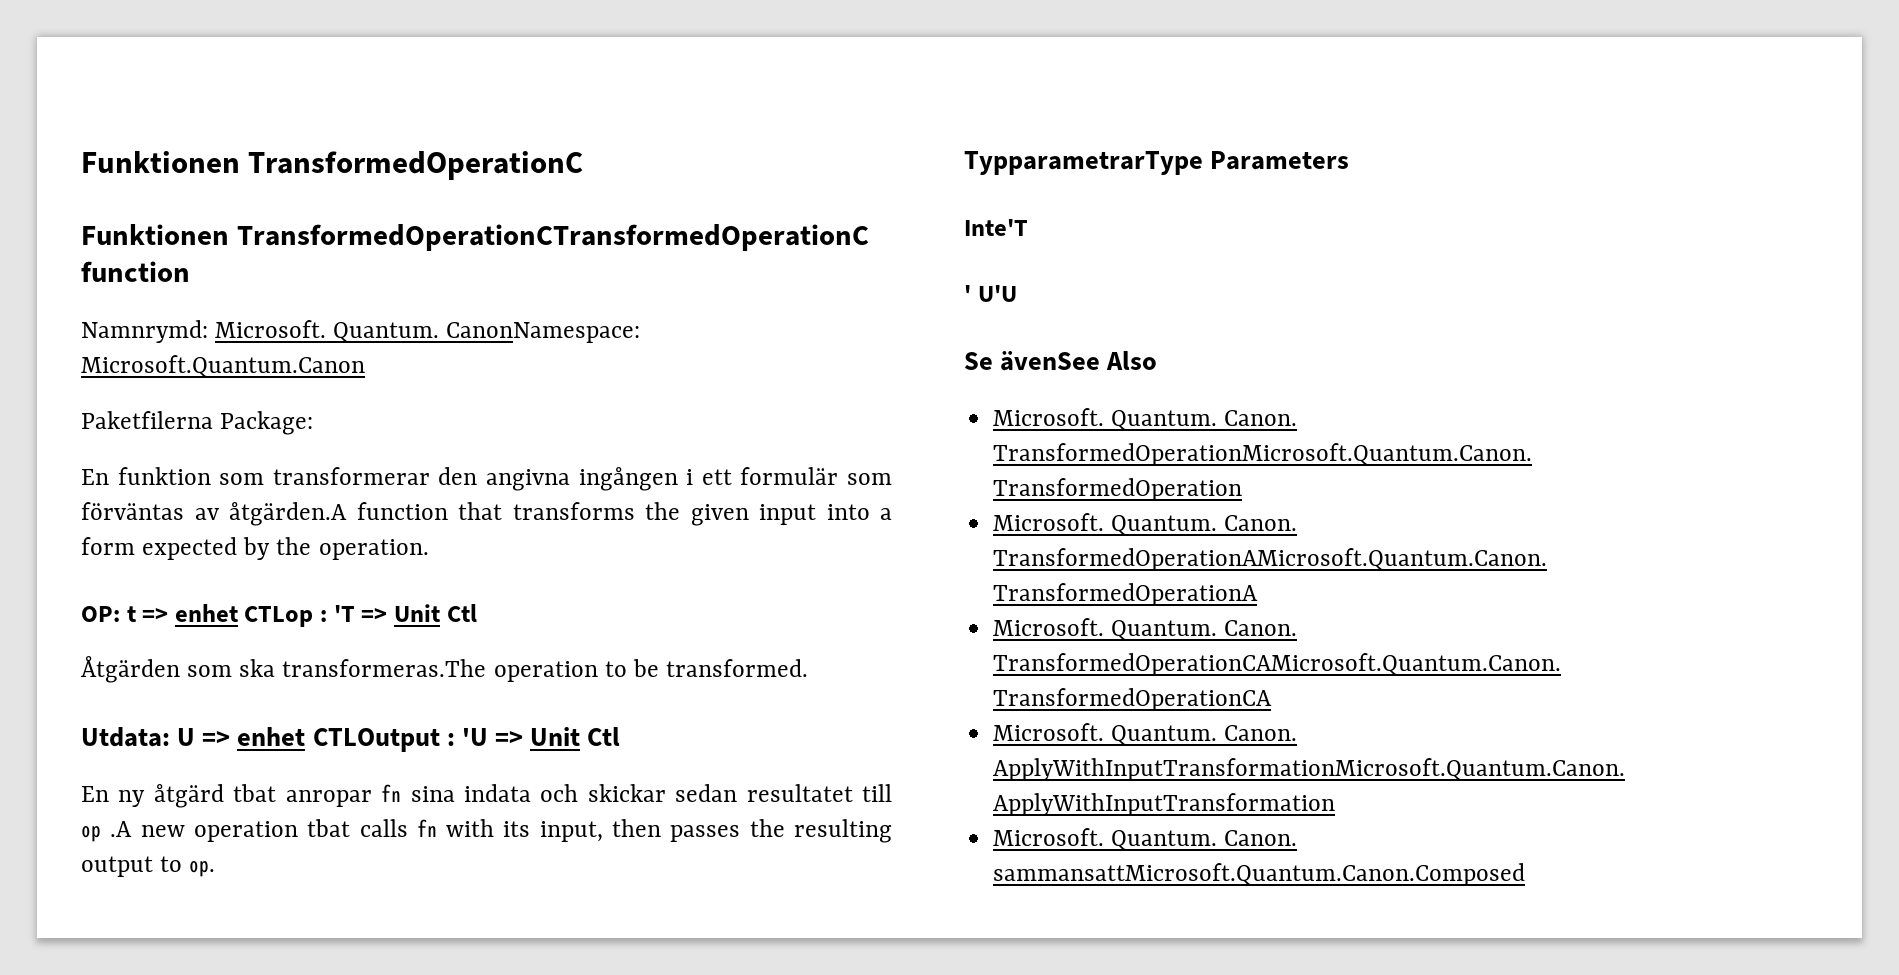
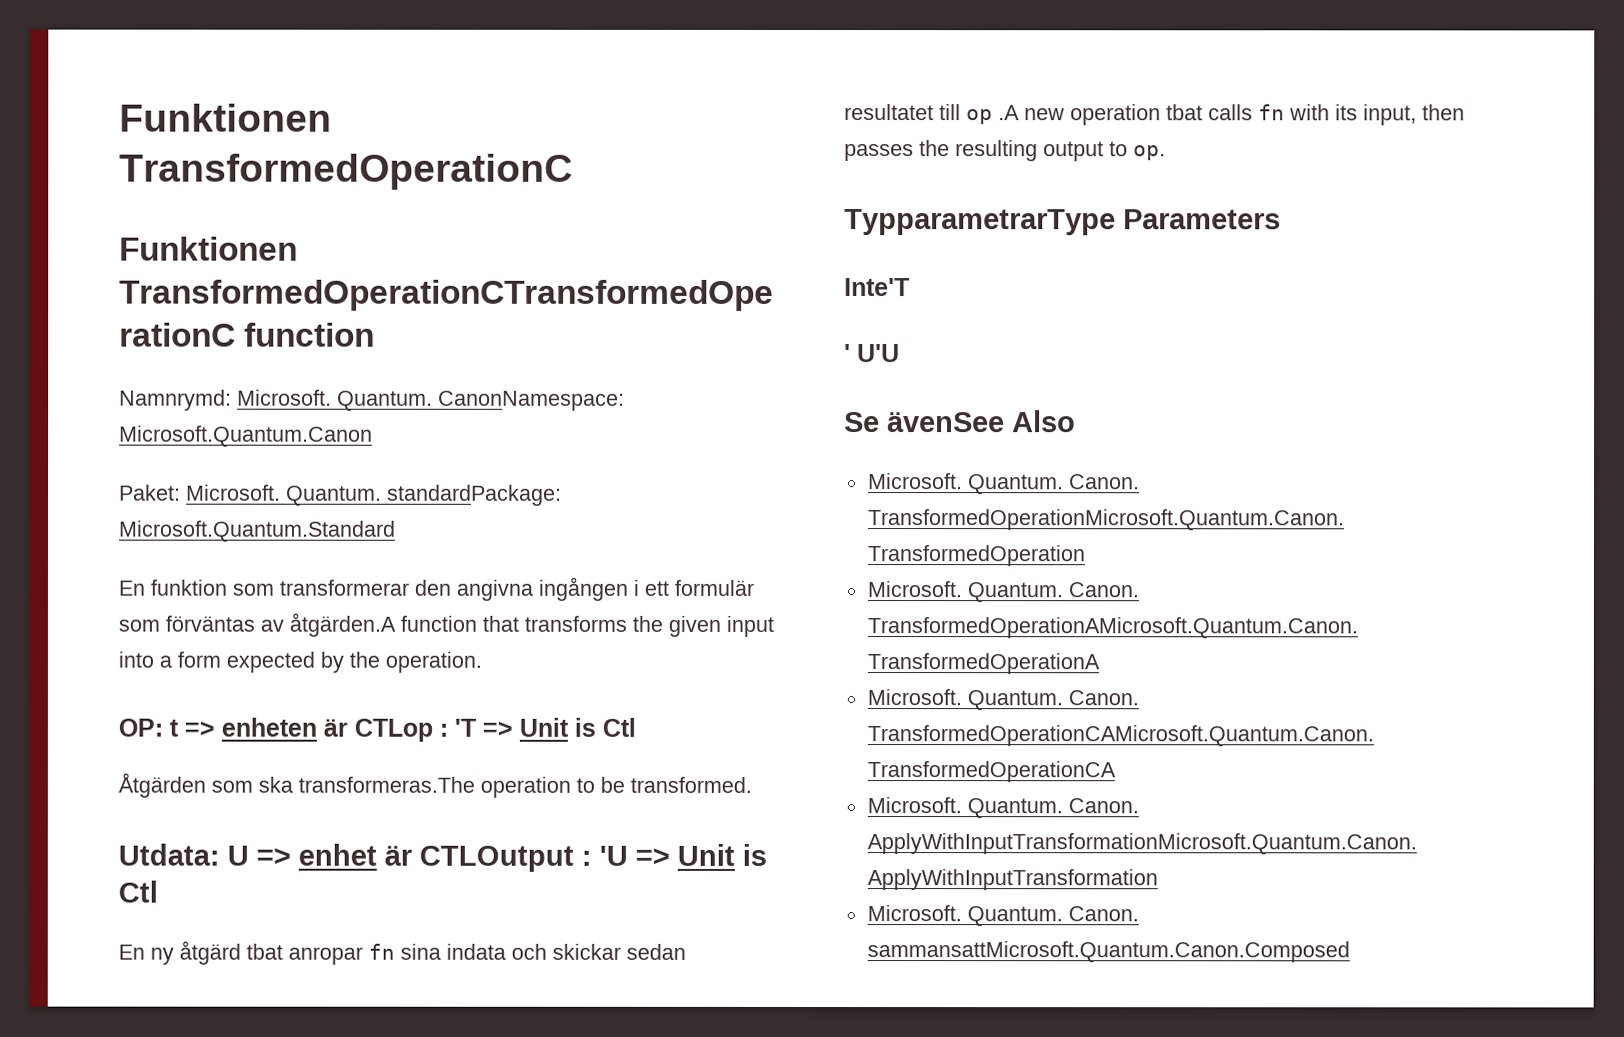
- Paketfilerna Package:
+ Paket: Microsoft. Quantum. standardPackage: Microsoft.Quantum.Standard
- OP: t => enhet CTLop : 'T => Unit Ctl
+ OP: t => enheten är CTLop : 'T => Unit is Ctl
- Utdata: U => enhet CTLOutput : 'U => Unit Ctl
+ Utdata: U => enhet är CTLOutput : 'U => Unit is Ctl

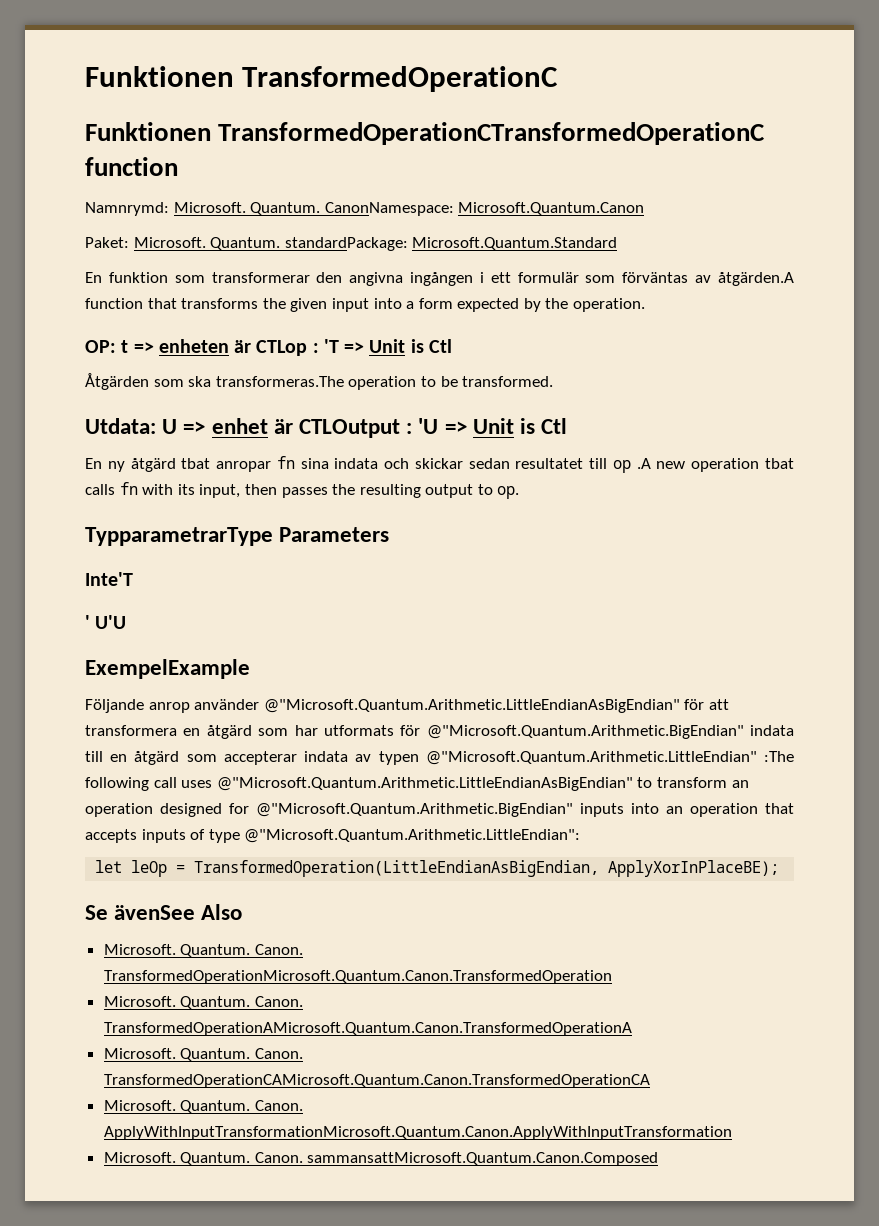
+ ExempelExample
+ Följande anrop använder @"Microsoft.Quantum.Arithmetic.LittleEndianAsBigEndian" för att transformera en åtgärd som har utformats för @"Microsoft.Quantum.Arithmetic.BigEndian" indata till en åtgärd som accepterar indata av typen @"Microsoft.Quantum.Arithmetic.LittleEndian" :The following call uses @"Microsoft.Quantum.Arithmetic.LittleEndianAsBigEndian" to transform an operation designed for @"Microsoft.Quantum.Arithmetic.BigEndian" inputs into an operation that accepts inputs of type @"Microsoft.Quantum.Arithmetic.LittleEndian":
+ let leOp = TransformedOperation(LittleEndianAsBigEndian, ApplyXorInPlaceBE);

